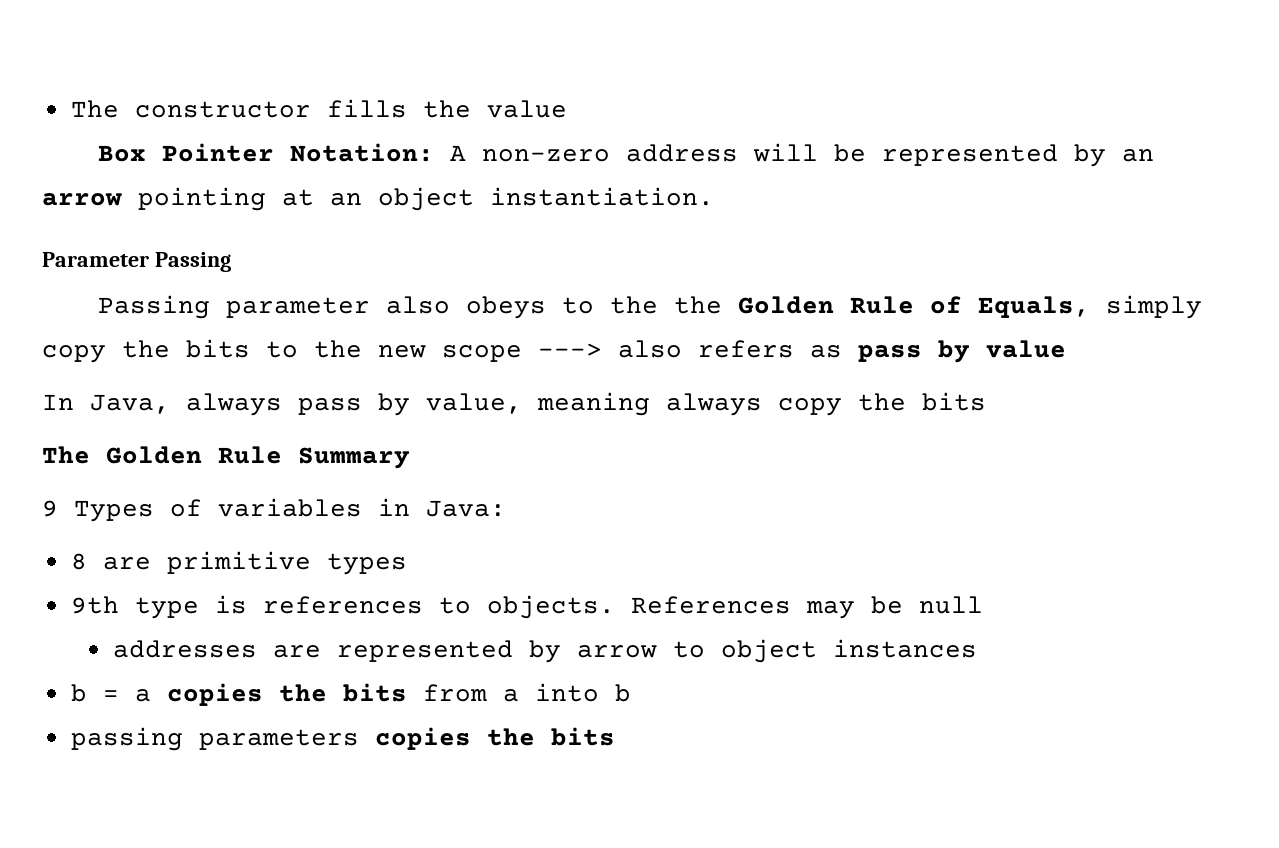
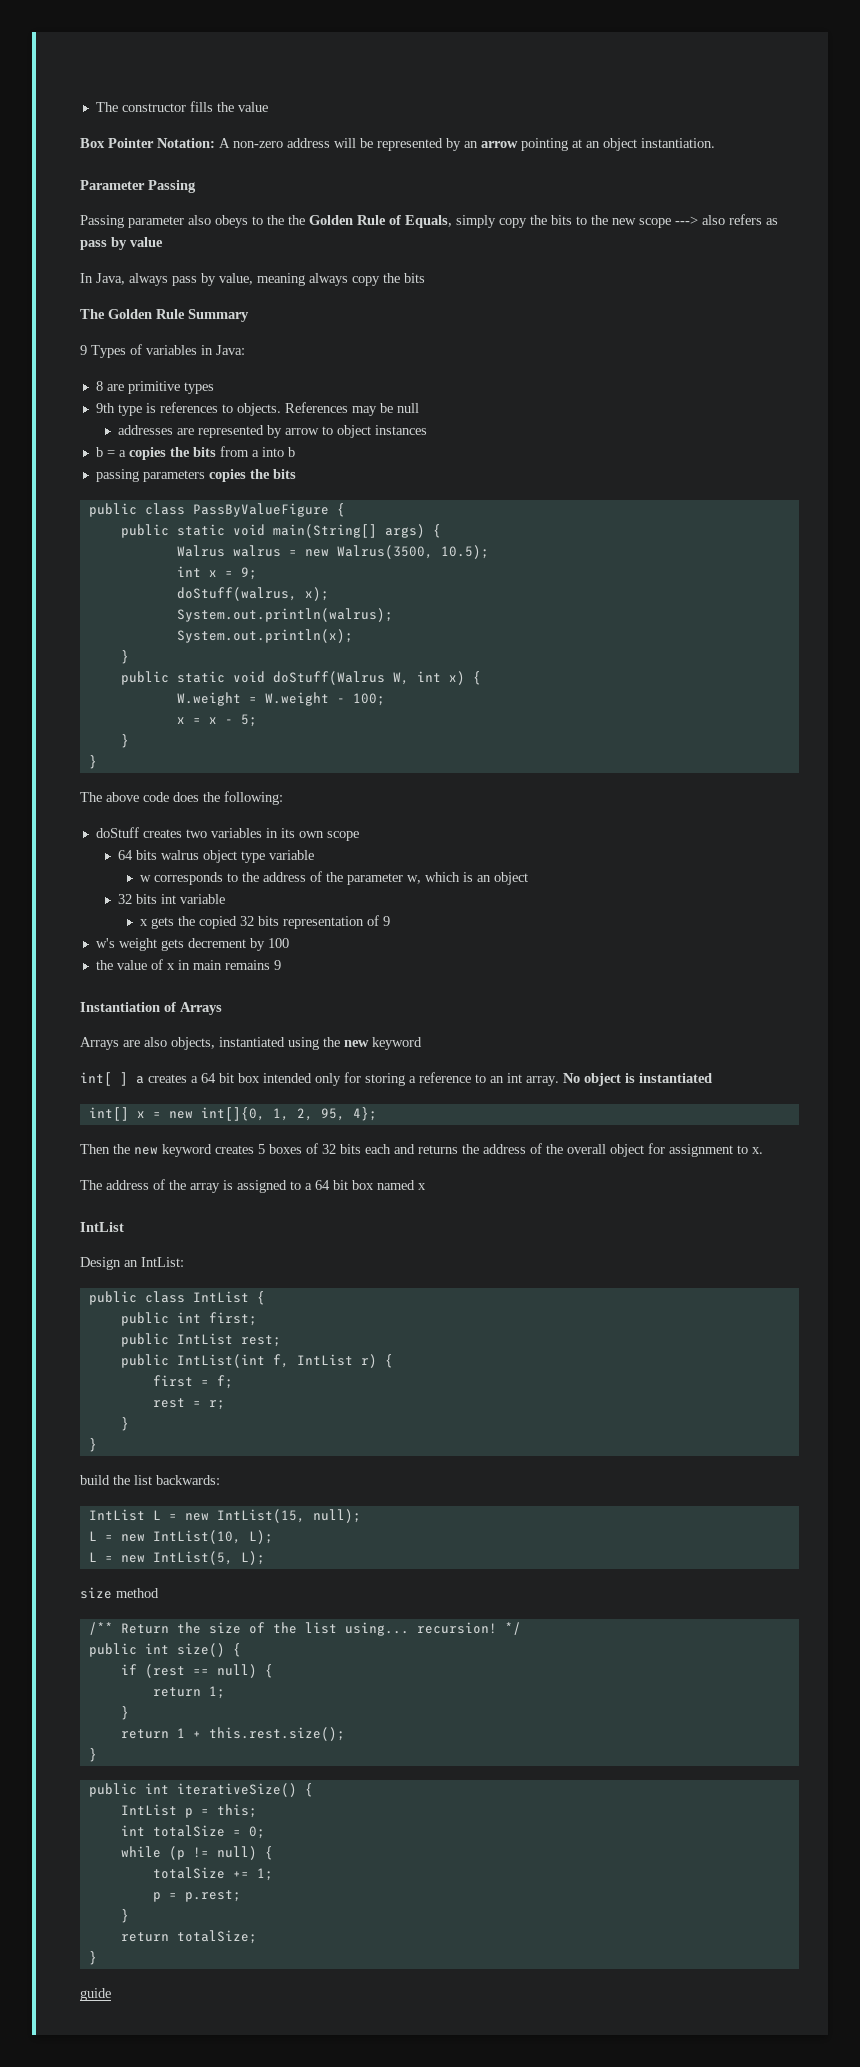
+ public class PassByValueFigure {
+ public static void main(String[] args) {
+ Walrus walrus = new Walrus(3500, 10.5);
+ int x = 9;
+ doStuff(walrus, x);
+ System.out.println(walrus);
+ System.out.println(x);
+ }
+ public static void doStuff(Walrus W, int x) {
+ W.weight = W.weight - 100;
+ x = x - 5;
+ }
+ }
+ The above code does the following:
+ doStuff creates two variables in its own scope
+ 64 bits walrus object type variable
+ w corresponds to the address of the parameter w, which is an object
+ 32 bits int variable
+ x gets the copied 32 bits representation of 9
+ w's weight gets decrement by 100
+ the value of x in main remains 9
+ Instantiation of Arrays
+ Arrays are also objects, instantiated using the new keyword
+ int[ ] a creates a 64 bit box intended only for storing a reference to an int array. No object is instantiated
+ int[] x = new int[]{0, 1, 2, 95, 4};
+ Then the new keyword creates 5 boxes of 32 bits each and returns the address of the overall object for assignment to x.
+ The address of the array is assigned to a 64 bit box named x
+ IntList
+ Design an IntList:
+ public class IntList {
+ public int first;
+ public IntList rest;
+ public IntList(int f, IntList r) {
+ first = f;
+ rest = r;
+ }
+ }
+ build the list backwards:
+ IntList L = new IntList(15, null);
+ L = new IntList(10, L);
+ L = new IntList(5, L);
+ size method
+ /** Return the size of the list using... recursion! */
+ public int size() {
+ if (rest == null) {
+ return 1;
+ }
+ return 1 + this.rest.size();
+ }
+ public int iterativeSize() {
+ IntList p = this;
+ int totalSize = 0;
+ while (p != null) {
+ totalSize += 1;
+ p = p.rest;
+ }
+ return totalSize;
+ }
+ guide

